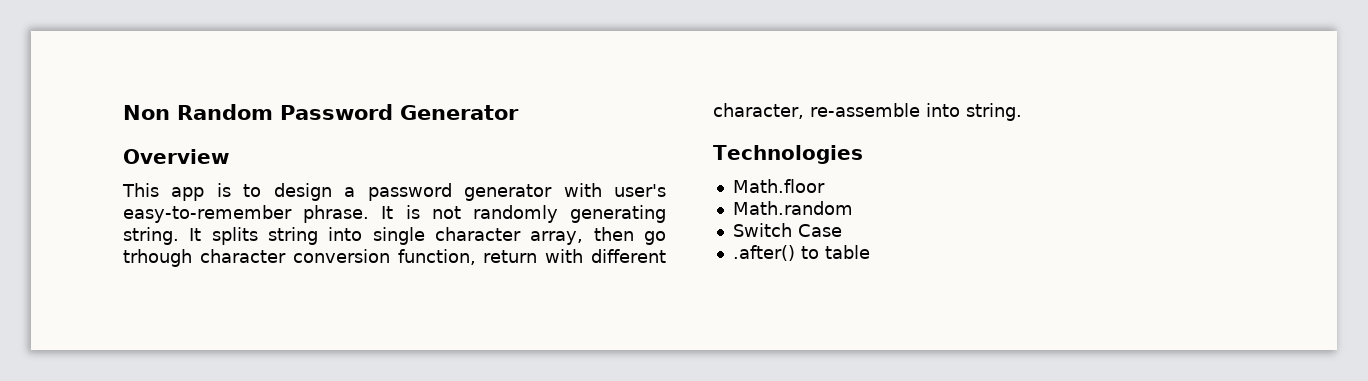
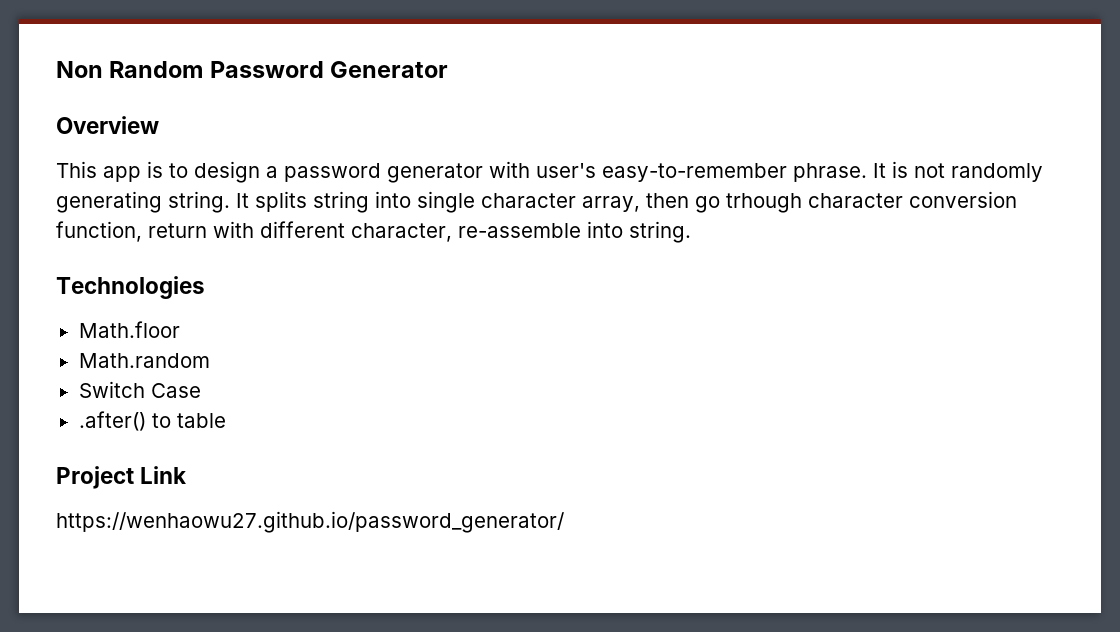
+ Project Link
+ https://wenhaowu27.github.io/password_generator/

